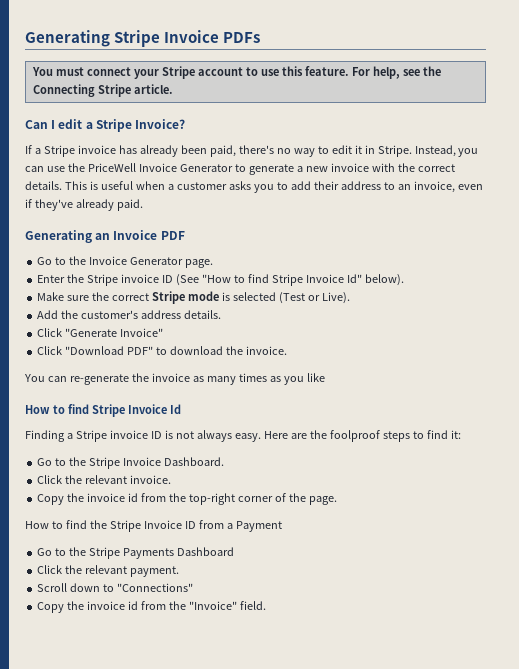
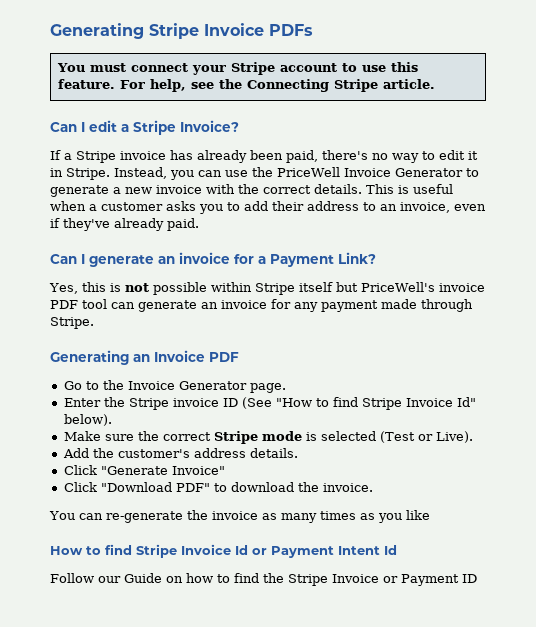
+ Can I generate an invoice for a Payment Link?
+ Yes, this is not possible within Stripe itself but PriceWell's invoice PDF tool can generate an invoice for any payment made through Stripe.
- How to find Stripe Invoice Id
- Finding a Stripe invoice ID is not always easy. Here are the foolproof steps to find it:
- Go to the Stripe Invoice Dashboard.
- Click the relevant invoice.
- Copy the invoice id from the top-right corner of the page.
- How to find the Stripe Invoice ID from a Payment
- Go to the Stripe Payments Dashboard
- Click the relevant payment.
- Scroll down to "Connections"
- Copy the invoice id from the "Invoice" field.
+ How to find Stripe Invoice Id or Payment Intent Id
+ Follow our Guide on how to find the Stripe Invoice or Payment ID

